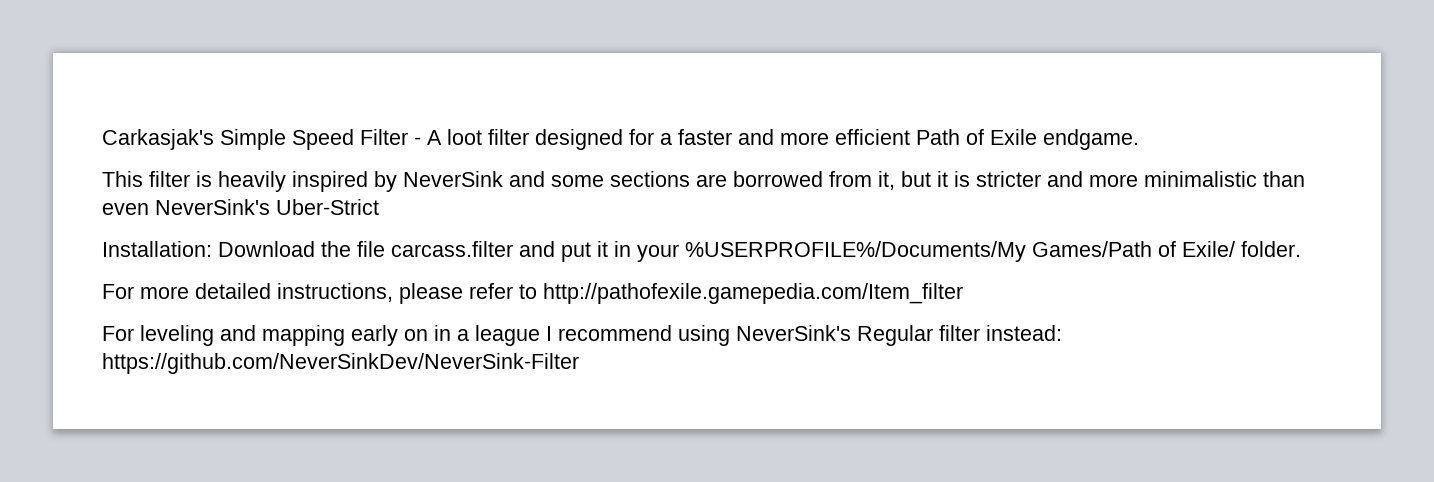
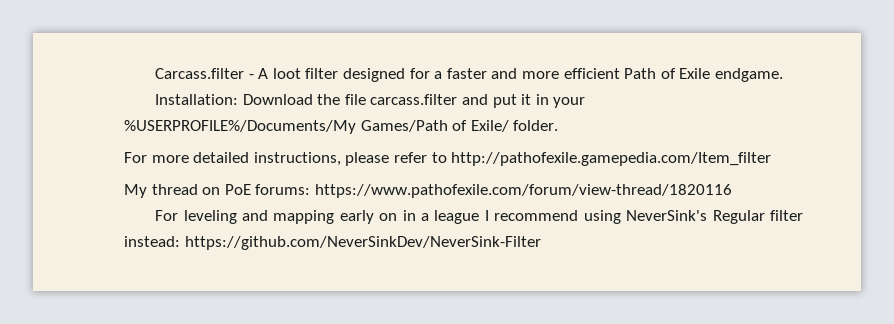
- Carkasjak's Simple Speed Filter - A loot filter designed for a faster and more efficient Path of Exile endgame.
+ Carcass.filter - A loot filter designed for a faster and more efficient Path of Exile endgame.
- This filter is heavily inspired by NeverSink and some sections are borrowed from it, but it is stricter and more minimalistic than even NeverSink's Uber-Strict
+ My thread on PoE forums: https://www.pathofexile.com/forum/view-thread/1820116

